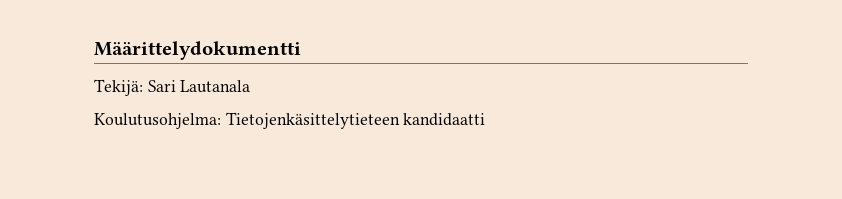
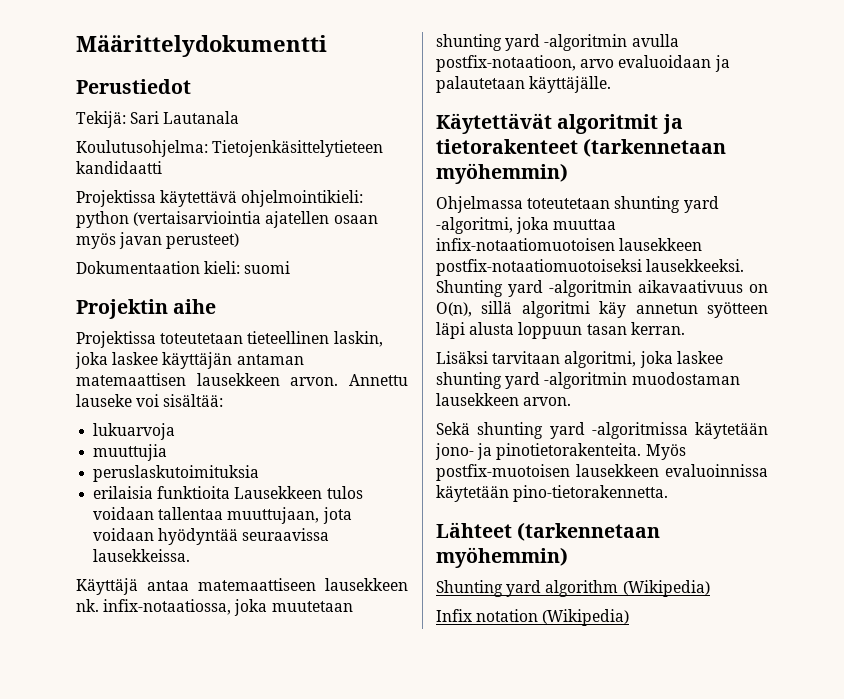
+ Perustiedot
+ Projektissa käytettävä ohjelmointikieli: python (vertaisarviointia ajatellen osaan myös javan perusteet)
+ Dokumentaation kieli: suomi
+ Projektin aihe
+ Projektissa toteutetaan tieteellinen laskin, joka laskee käyttäjän antaman matemaattisen lausekkeen arvon. Annettu lauseke voi sisältää:
+ lukuarvoja
+ muuttujia
+ peruslaskutoimituksia
+ erilaisia funktioita Lausekkeen tulos voidaan tallentaa muuttujaan, jota voidaan hyödyntää seuraavissa lausekkeissa.
+ Käyttäjä antaa matemaattiseen lausekkeen nk. infix-notaatiossa, joka muutetaan shunting yard -algoritmin avulla postfix-notaatioon, arvo evaluoidaan ja palautetaan käyttäjälle.
+ Käytettävät algoritmit ja tietorakenteet (tarkennetaan myöhemmin)
+ Ohjelmassa toteutetaan shunting yard -algoritmi, joka muuttaa infix-notaatiomuotoisen lausekkeen postfix-notaatiomuotoiseksi lausekkeeksi. Shunting yard -algoritmin aikavaativuus on O(n), sillä algoritmi käy annetun syötteen läpi alusta loppuun tasan kerran.
+ Lisäksi tarvitaan algoritmi, joka laskee shunting yard -algoritmin muodostaman lausekkeen arvon.
+ Sekä shunting yard -algoritmissa käytetään jono- ja pinotietorakenteita. Myös postfix-muotoisen lausekkeen evaluoinnissa käytetään pino-tietorakennetta.
+ Lähteet (tarkennetaan myöhemmin)
+ Shunting yard algorithm (Wikipedia)
+ Infix notation (Wikipedia)

